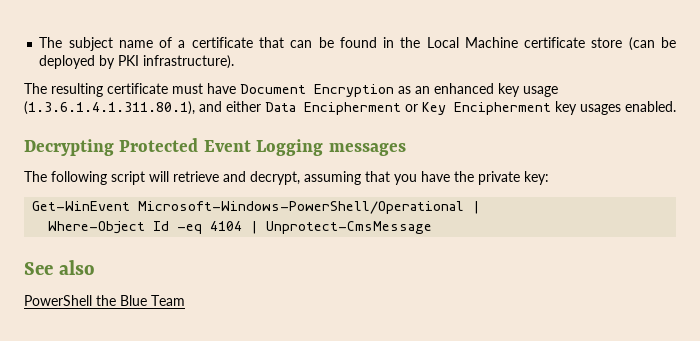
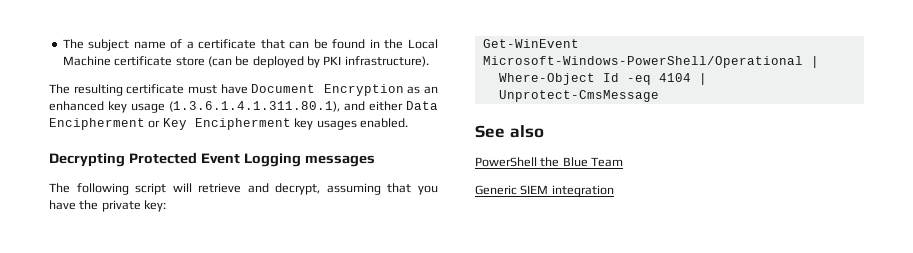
+ Generic SIEM integration

